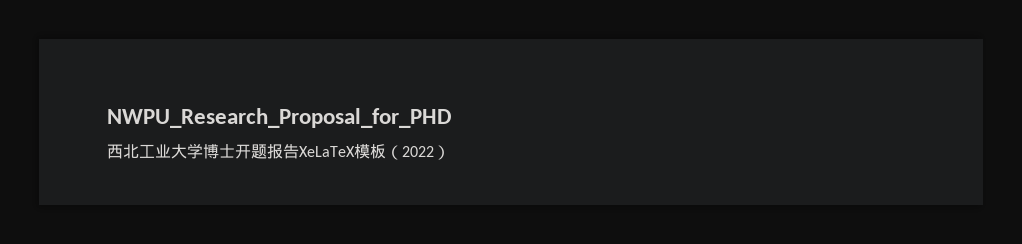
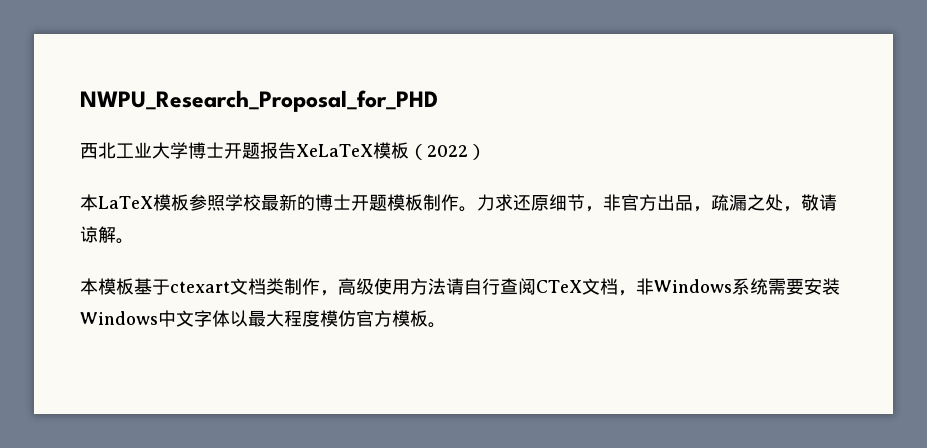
+ 本LaTeX模板参照学校最新的博士开题模板制作。力求还原细节，非官方出品，疏漏之处，敬请谅解。
+ 本模板基于ctexart文档类制作，高级使用方法请自行查阅CTeX文档，非Windows系统需要安装Windows中文字体以最大程度模仿官方模板。

